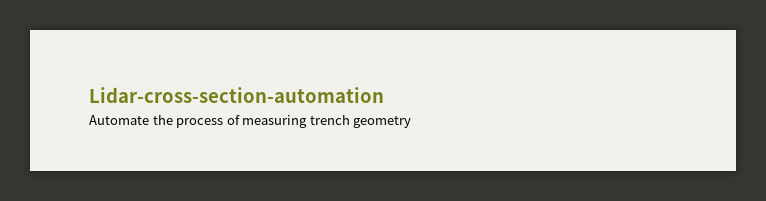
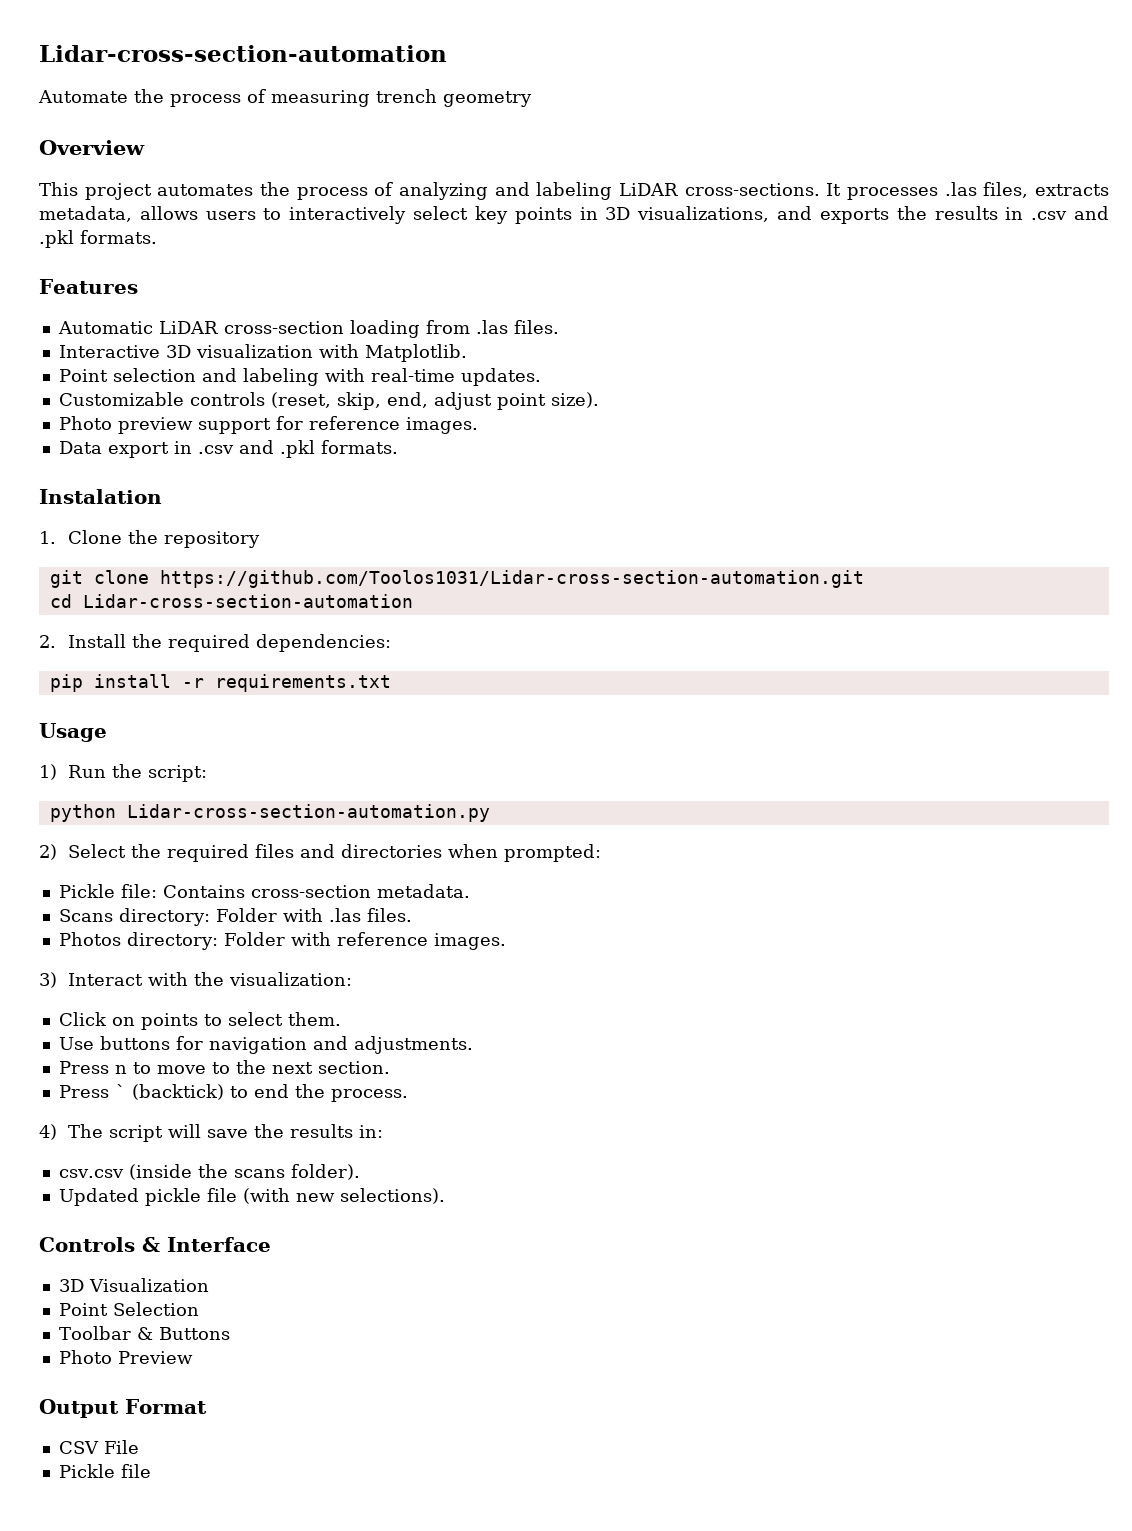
+ Overview
+ This project automates the process of analyzing and labeling LiDAR cross-sections. It processes .las files, extracts metadata, allows users to interactively select key points in 3D visualizations, and exports the results in .csv and .pkl formats.
+ Features
+ Automatic LiDAR cross-section loading from .las files.
+ Interactive 3D visualization with Matplotlib.
+ Point selection and labeling with real-time updates.
+ Customizable controls (reset, skip, end, adjust point size).
+ Photo preview support for reference images.
+ Data export in .csv and .pkl formats.
+ Instalation
+ 1. Clone the repository
+ git clone https://github.com/Toolos1031/Lidar-cross-section-automation.git
+ cd Lidar-cross-section-automation
+ 2. Install the required dependencies:
+ pip install -r requirements.txt
+ Usage
+ 1) Run the script:
+ python Lidar-cross-section-automation.py
+ 2) Select the required files and directories when prompted:
+ Pickle file: Contains cross-section metadata.
+ Scans directory: Folder with .las files.
+ Photos directory: Folder with reference images.
+ 3) Interact with the visualization:
+ Click on points to select them.
+ Use buttons for navigation and adjustments.
+ Press n to move to the next section.
+ Press ` (backtick) to end the process.
+ 4) The script will save the results in:
+ csv.csv (inside the scans folder).
+ Updated pickle file (with new selections).
+ Controls & Interface
+ 3D Visualization
+ Point Selection
+ Toolbar & Buttons
+ Photo Preview
+ Output Format
+ CSV File
+ Pickle file

